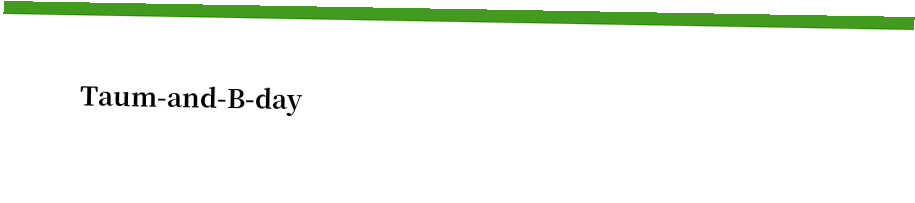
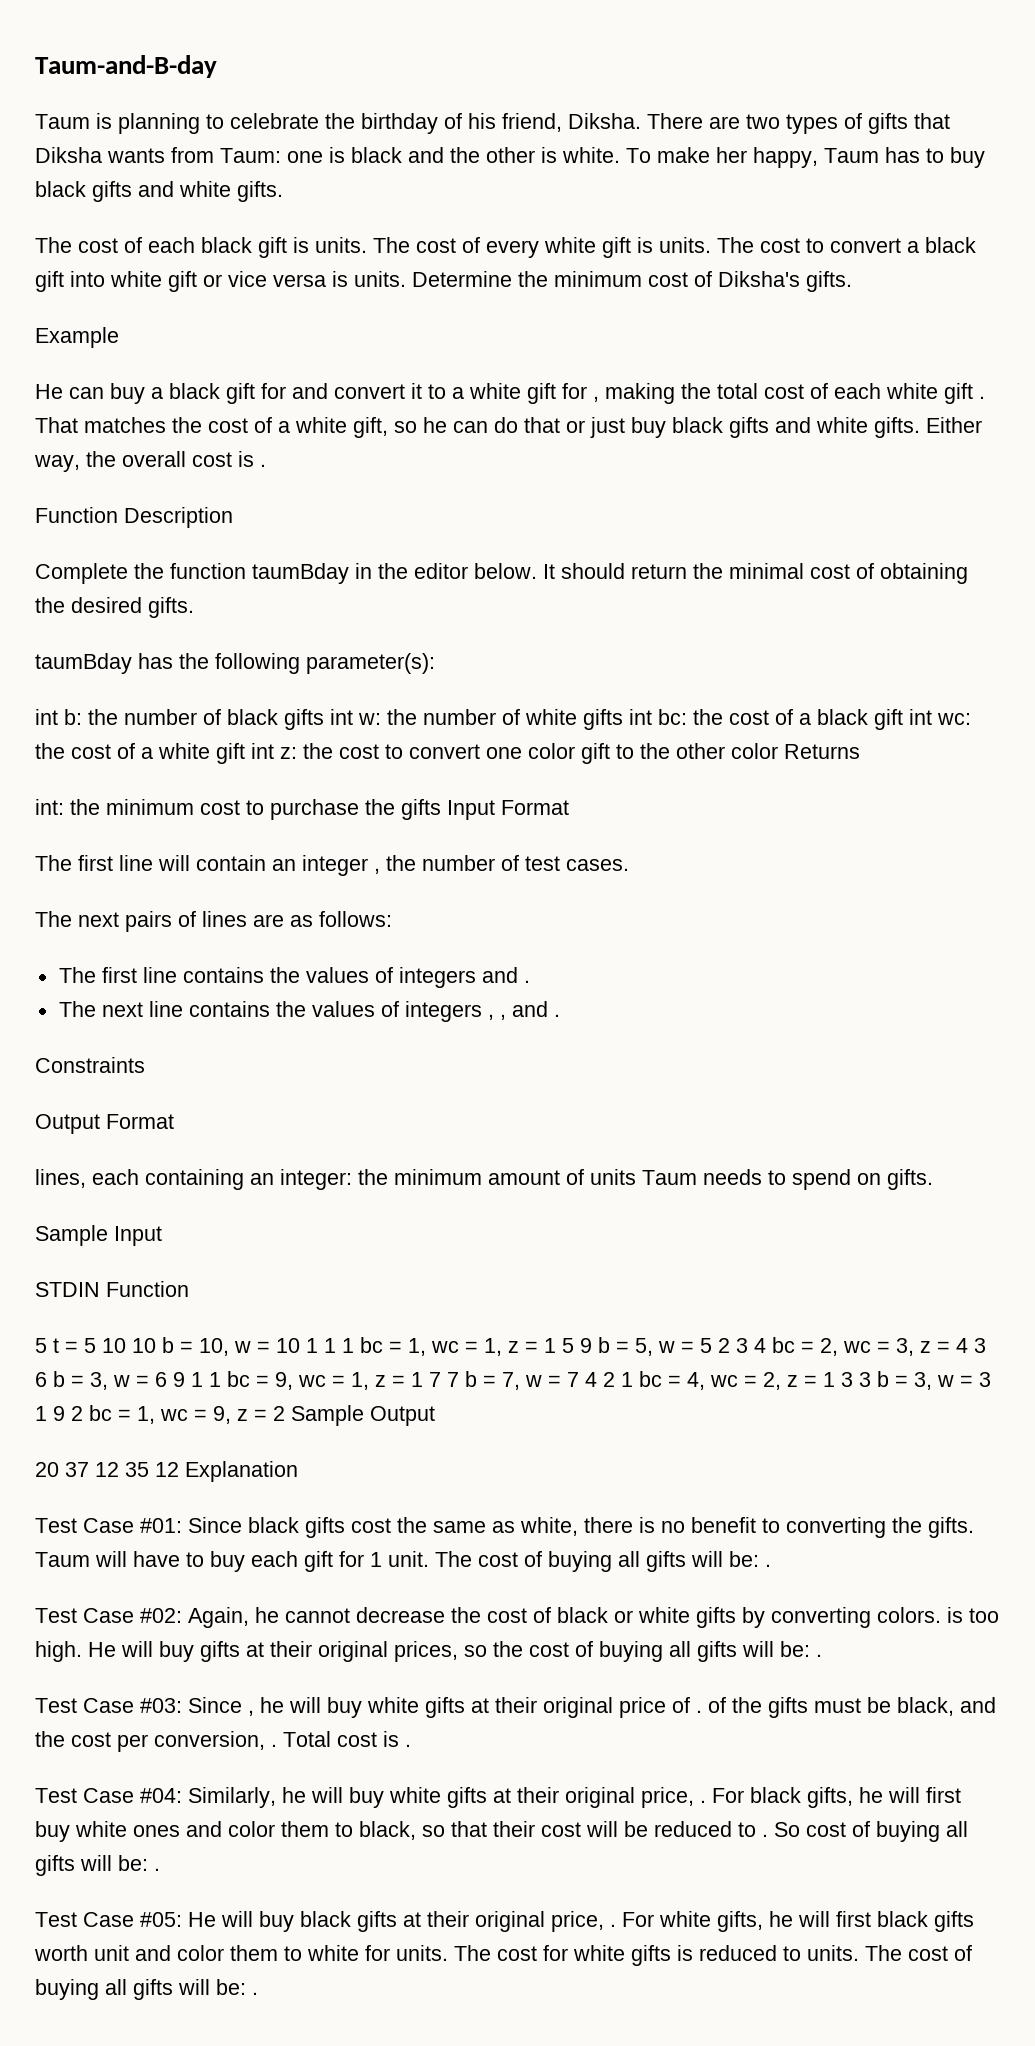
+ Taum is planning to celebrate the birthday of his friend, Diksha. There are two types of gifts that Diksha wants from Taum: one is black and the other is white. To make her happy, Taum has to buy black gifts and white gifts.
+ The cost of each black gift is units. The cost of every white gift is units. The cost to convert a black gift into white gift or vice versa is units. Determine the minimum cost of Diksha's gifts.
+ Example
+ He can buy a black gift for and convert it to a white gift for , making the total cost of each white gift . That matches the cost of a white gift, so he can do that or just buy black gifts and white gifts. Either way, the overall cost is .
+ Function Description
+ Complete the function taumBday in the editor below. It should return the minimal cost of obtaining the desired gifts.
+ taumBday has the following parameter(s):
+ int b: the number of black gifts int w: the number of white gifts int bc: the cost of a black gift int wc: the cost of a white gift int z: the cost to convert one color gift to the other color Returns
+ int: the minimum cost to purchase the gifts Input Format
+ The first line will contain an integer , the number of test cases.
+ The next pairs of lines are as follows:
+ The first line contains the values of integers and .
+ The next line contains the values of integers , , and .
+ Constraints
+ Output Format
+ lines, each containing an integer: the minimum amount of units Taum needs to spend on gifts.
+ Sample Input
+ STDIN Function
+ 5 t = 5 10 10 b = 10, w = 10 1 1 1 bc = 1, wc = 1, z = 1 5 9 b = 5, w = 5 2 3 4 bc = 2, wc = 3, z = 4 3 6 b = 3, w = 6 9 1 1 bc = 9, wc = 1, z = 1 7 7 b = 7, w = 7 4 2 1 bc = 4, wc = 2, z = 1 3 3 b = 3, w = 3 1 9 2 bc = 1, wc = 9, z = 2 Sample Output
+ 20 37 12 35 12 Explanation
+ Test Case #01: Since black gifts cost the same as white, there is no benefit to converting the gifts. Taum will have to buy each gift for 1 unit. The cost of buying all gifts will be: .
+ Test Case #02: Again, he cannot decrease the cost of black or white gifts by converting colors. is too high. He will buy gifts at their original prices, so the cost of buying all gifts will be: .
+ Test Case #03: Since , he will buy white gifts at their original price of . of the gifts must be black, and the cost per conversion, . Total cost is .
+ Test Case #04: Similarly, he will buy white gifts at their original price, . For black gifts, he will first buy white ones and color them to black, so that their cost will be reduced to . So cost of buying all gifts will be: .
+ Test Case #05: He will buy black gifts at their original price, . For white gifts, he will first black gifts worth unit and color them to white for units. The cost for white gifts is reduced to units. The cost of buying all gifts will be: .

